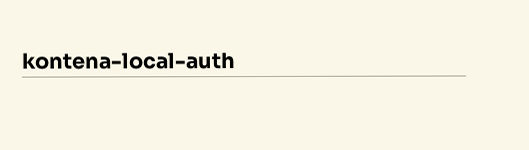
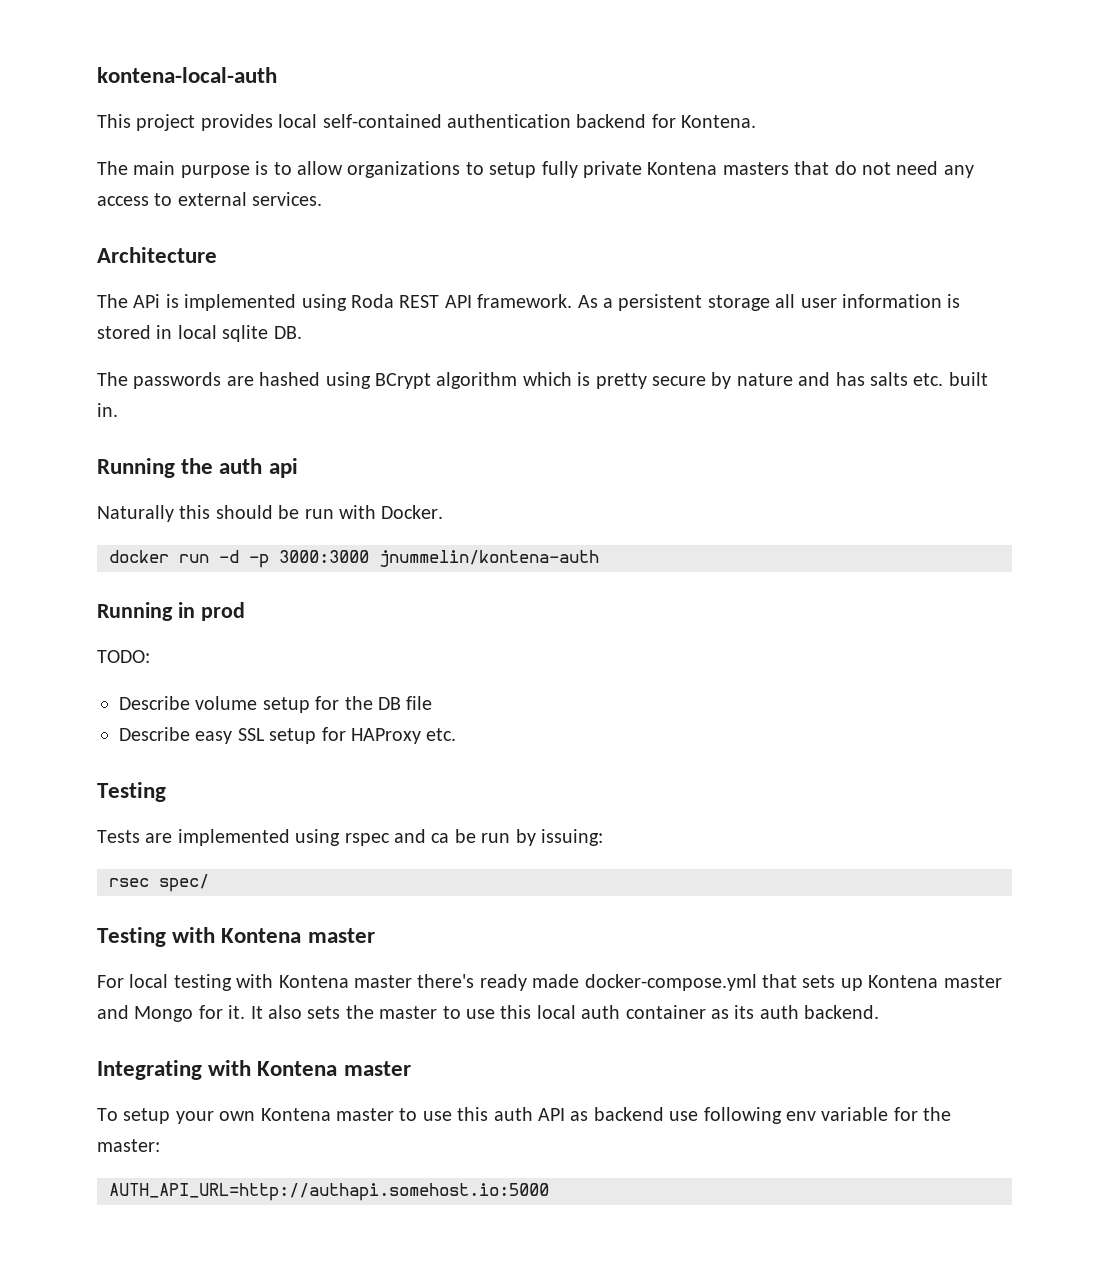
+ This project provides local self-contained authentication backend for Kontena.
+ The main purpose is to allow organizations to setup fully private Kontena masters that do not need any access to external services.
+ Architecture
+ The APi is implemented using Roda REST API framework. As a persistent storage all user information is stored in local sqlite DB.
+ The passwords are hashed using BCrypt algorithm which is pretty secure by nature and has salts etc. built in.
+ Running the auth api
+ Naturally this should be run with Docker.
+ docker run -d -p 3000:3000 jnummelin/kontena-auth
+ Running in prod
+ TODO:
+ Describe volume setup for the DB file
+ Describe easy SSL setup for HAProxy etc.
+ Testing
+ Tests are implemented using rspec and ca be run by issuing:
+ rsec spec/
+ Testing with Kontena master
+ For local testing with Kontena master there's ready made docker-compose.yml that sets up Kontena master and Mongo for it. It also sets the master to use this local auth container as its auth backend.
+ Integrating with Kontena master
+ To setup your own Kontena master to use this auth API as backend use following env variable for the master:
+ AUTH_API_URL=http://authapi.somehost.io:5000

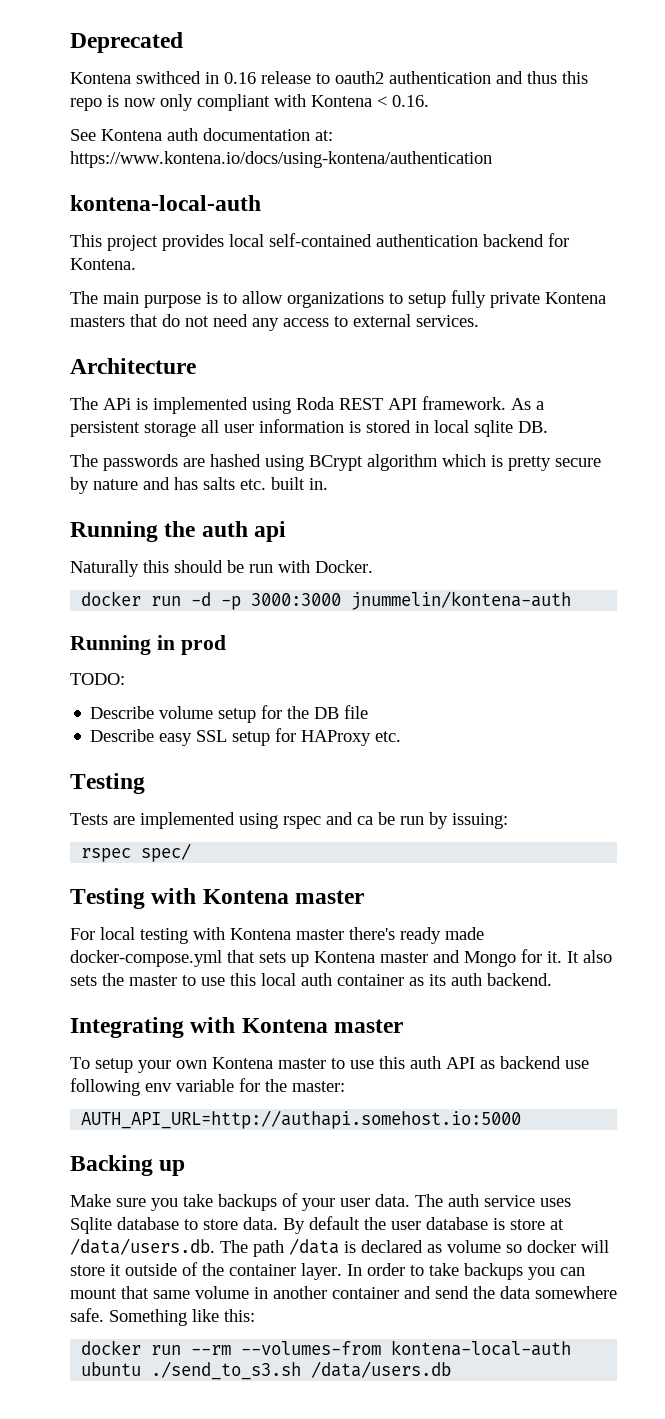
+ Deprecated
+ Kontena swithced in 0.16 release to oauth2 authentication and thus this repo is now only compliant with Kontena < 0.16.
+ See Kontena auth documentation at: https://www.kontena.io/docs/using-kontena/authentication
- rsec spec/
+ rspec spec/
+ Backing up
+ Make sure you take backups of your user data. The auth service uses Sqlite database to store data. By default the user database is store at /data/users.db. The path /data is declared as volume so docker will store it outside of the container layer. In order to take backups you can mount that same volume in another container and send the data somewhere safe. Something like this:
+ docker run --rm --volumes-from kontena-local-auth ubuntu ./send_to_s3.sh /data/users.db

